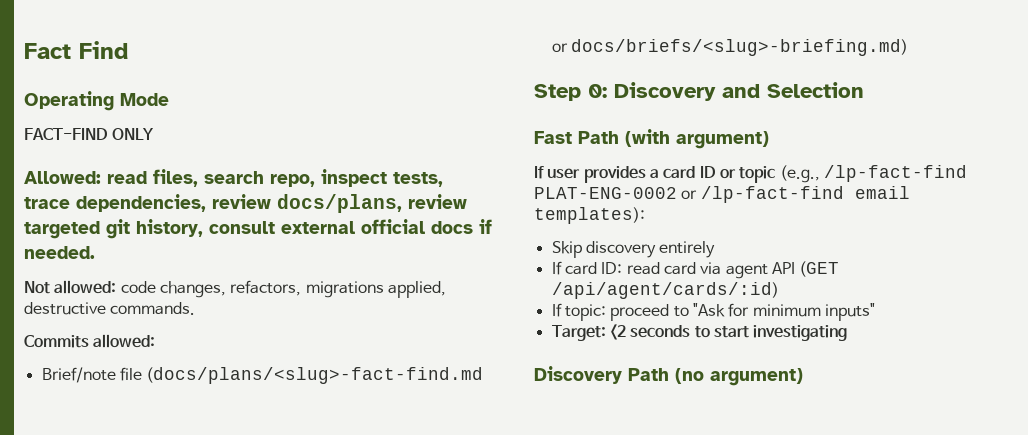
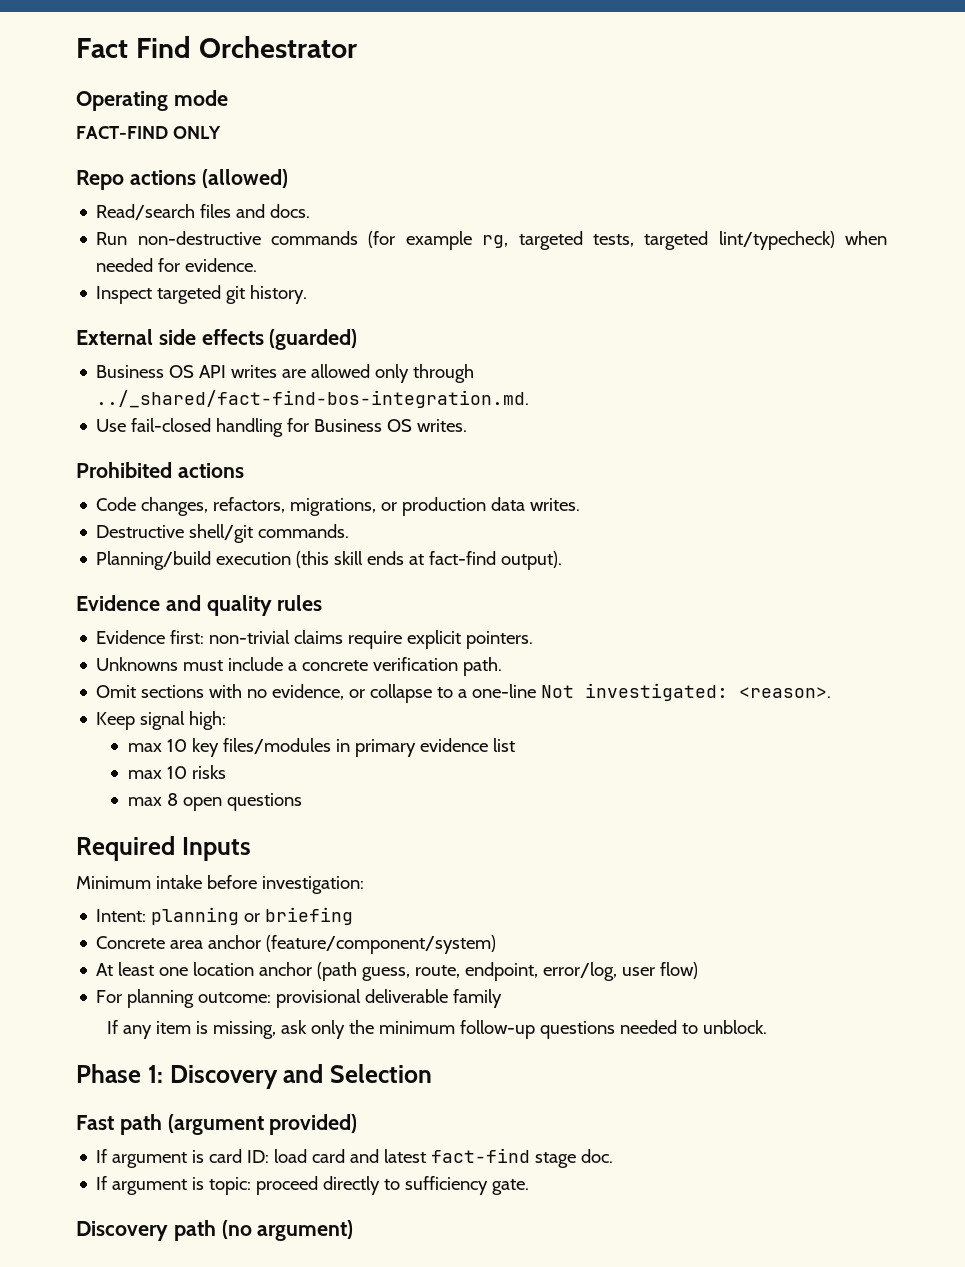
- Fact Find
+ Fact Find Orchestrator
- Operating Mode
+ Operating mode
- Allowed: read files, search repo, inspect tests, trace dependencies, review docs/plans, review targeted git history, consult external official docs if needed.
- Not allowed: code changes, refactors, migrations applied, destructive commands.
- Commits allowed:
- Brief/note file (docs/plans/<slug>-fact-find.md or docs/briefs/<slug>-briefing.md)
- Step 0: Discovery and Selection
- Fast Path (with argument)
- If user provides a card ID or topic (e.g., /lp-fact-find PLAT-ENG-0002 or /lp-fact-find email templates):
- Skip discovery entirely
- If card ID: read card via agent API (GET /api/agent/cards/:id)
- If topic: proceed to "Ask for minimum inputs"
- Target: <2 seconds to start investigating
- Discovery Path (no argument)
+ Repo actions (allowed)
+ Read/search files and docs.
+ Run non-destructive commands (for example rg, targeted tests, targeted lint/typecheck) when needed for evidence.
+ Inspect targeted git history.
+ External side effects (guarded)
+ Business OS API writes are allowed only through ../_shared/fact-find-bos-integration.md.
+ Use fail-closed handling for Business OS writes.
+ Prohibited actions
+ Code changes, refactors, migrations, or production data writes.
+ Destructive shell/git commands.
+ Planning/build execution (this skill ends at fact-find output).
+ Evidence and quality rules
+ Evidence first: non-trivial claims require explicit pointers.
+ Unknowns must include a concrete verification path.
+ Omit sections with no evidence, or collapse to a one-line Not investigated: <reason>.
+ Keep signal high:
+ max 10 key files/modules in primary evidence list
+ max 10 risks
+ max 8 open questions
+ Required Inputs
+ Minimum intake before investigation:
+ Intent: planning or briefing
+ Concrete area anchor (feature/component/system)
+ At least one location anchor (path guess, route, endpoint, error/log, user flow)
+ For planning outcome: provisional deliverable family
+ If any item is missing, ask only the minimum follow-up questions needed to unblock.
+ Phase 1: Discovery and Selection
+ Fast path (argument provided)
+ If argument is card ID: load card and latest fact-find stage doc.
+ If argument is topic: proceed directly to sufficiency gate.
+ Discovery path (no argument)

